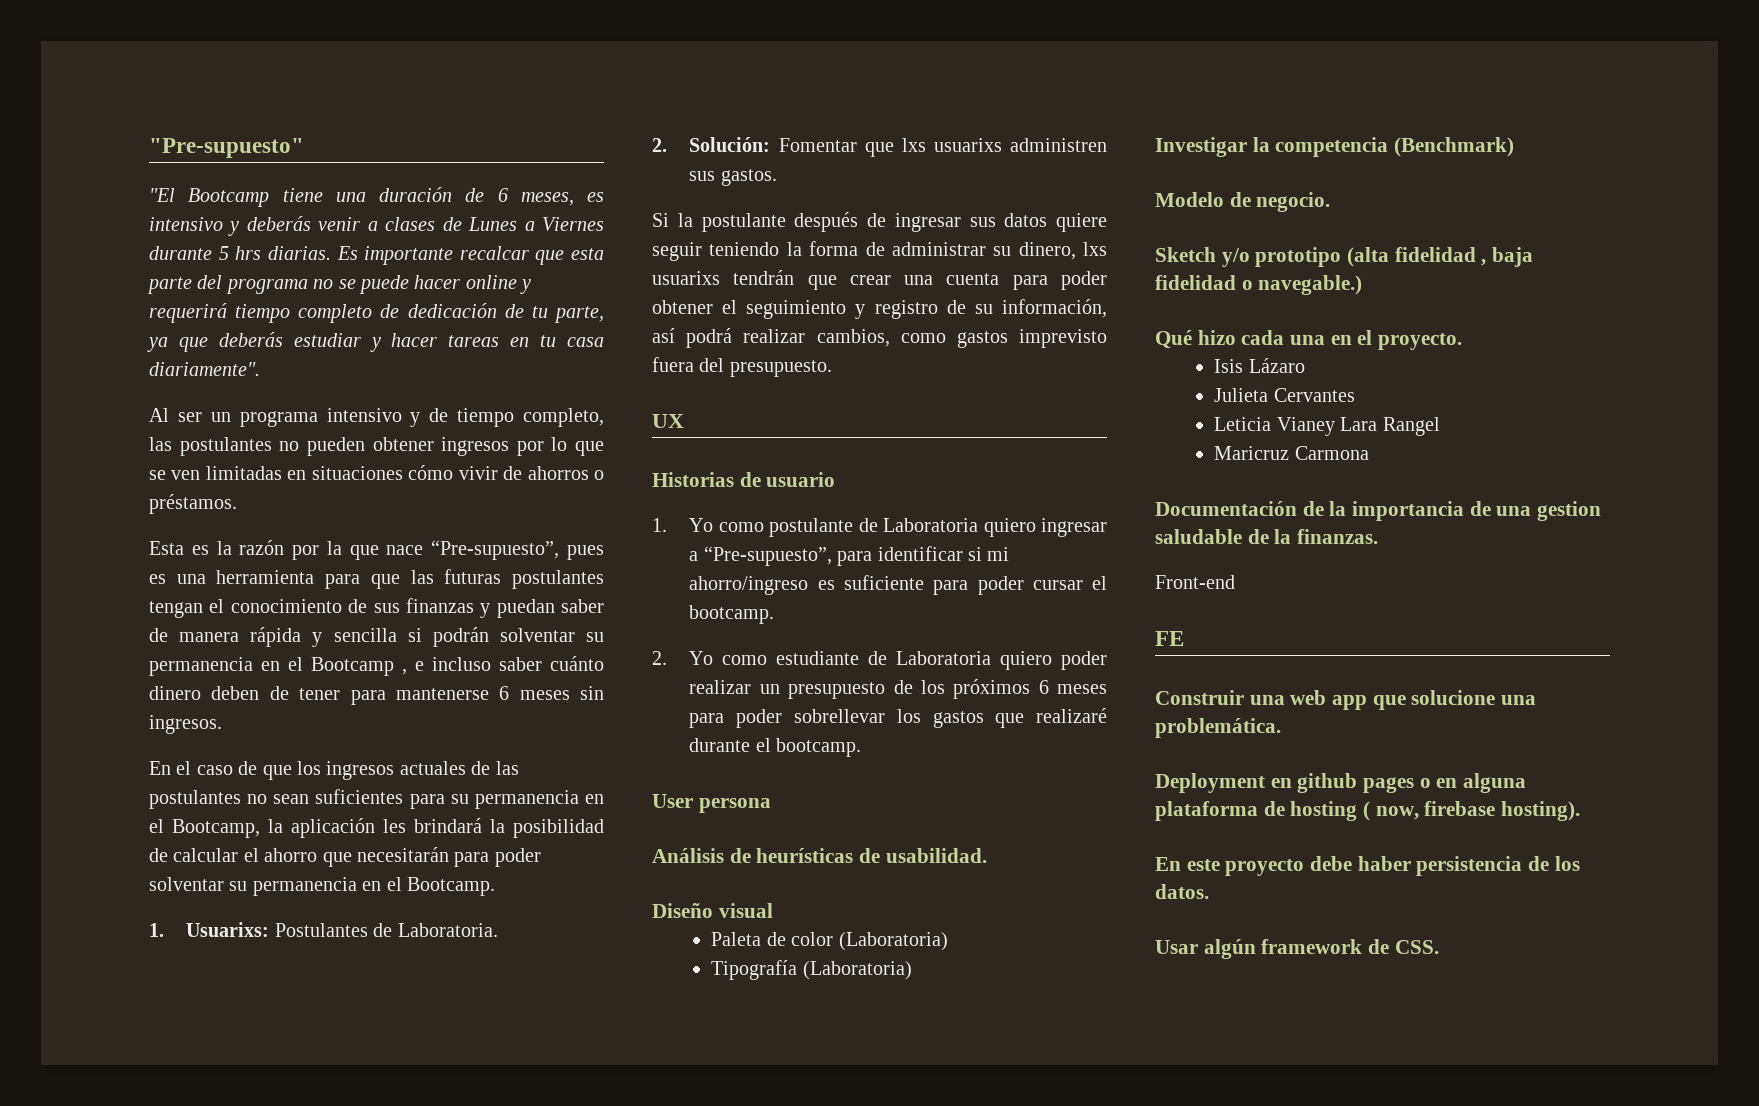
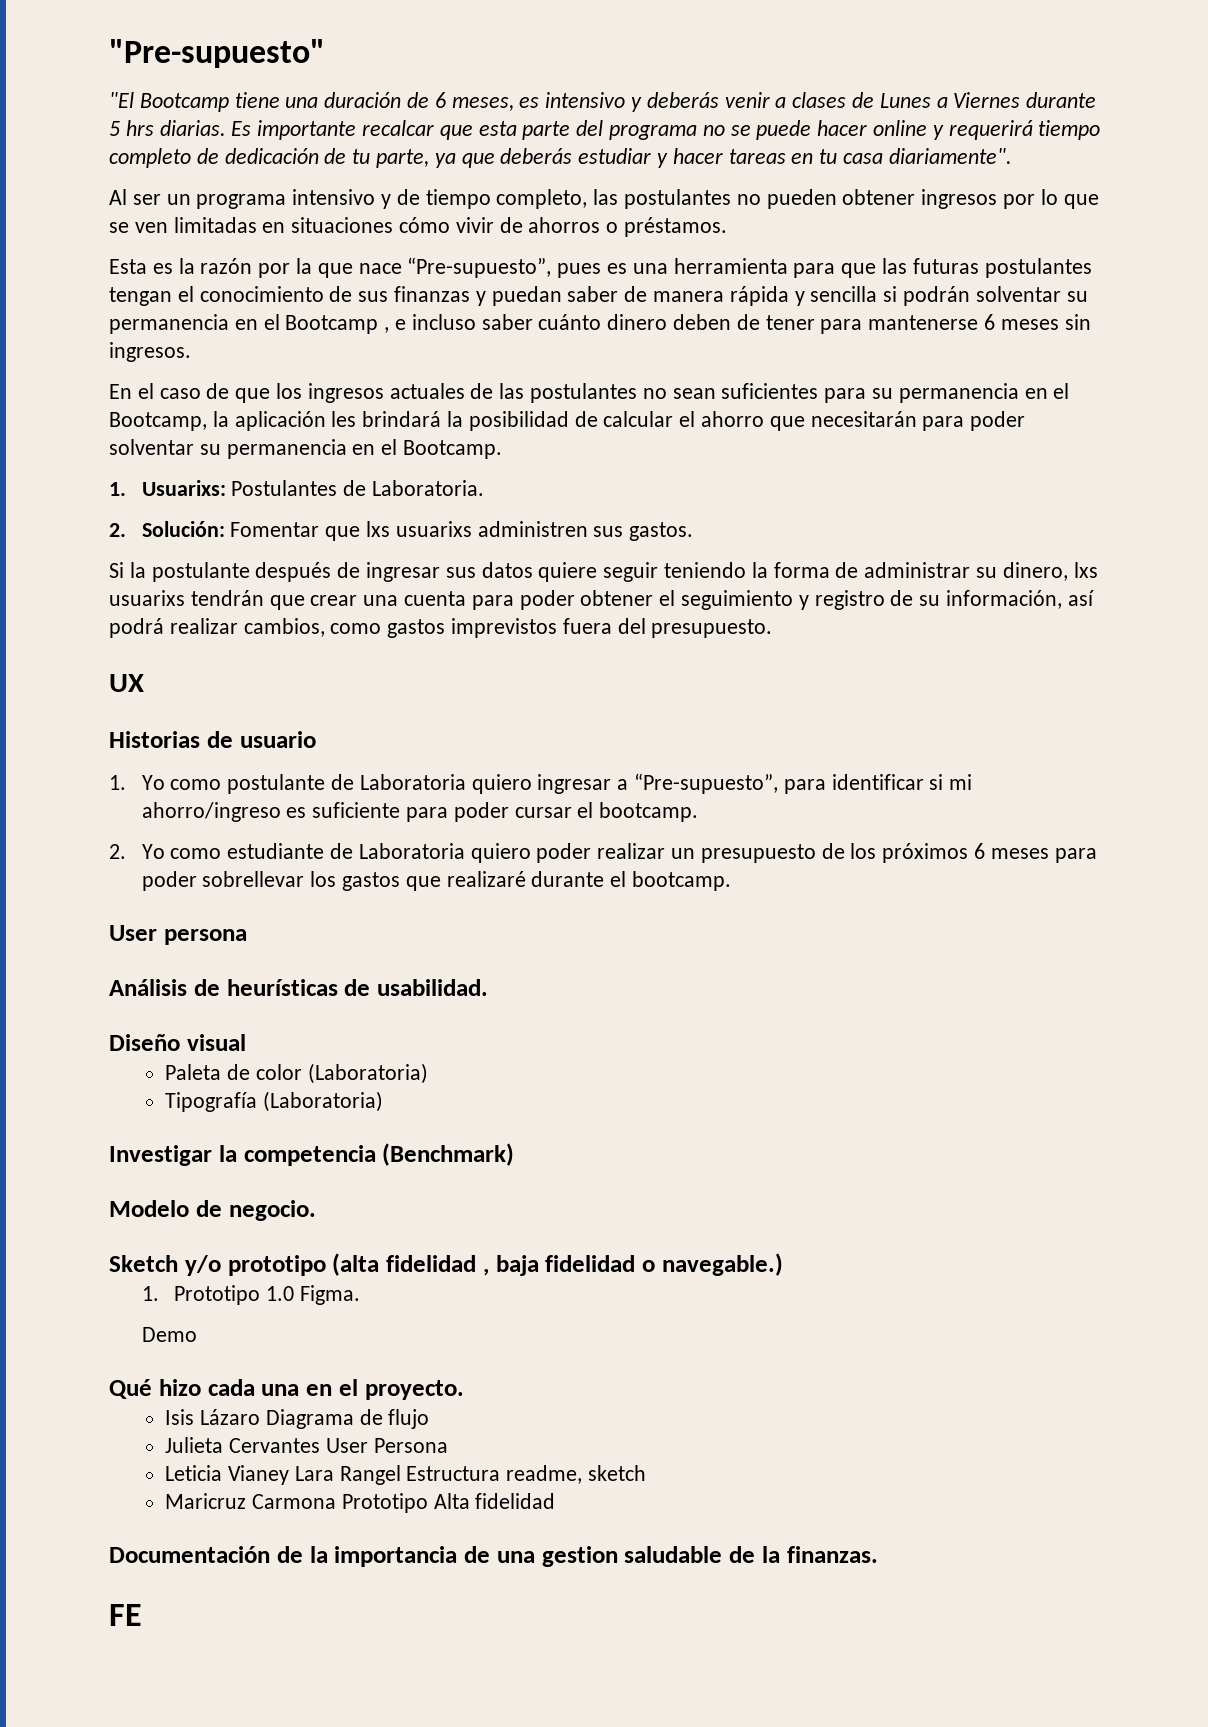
- Si la postulante después de ingresar sus datos quiere seguir teniendo la forma de administrar su dinero, lxs usuarixs tendrán que crear una cuenta para poder obtener el seguimiento y registro de su información, así podrá realizar cambios, como gastos imprevisto fuera del presupuesto.
+ Si la postulante después de ingresar sus datos quiere seguir teniendo la forma de administrar su dinero, lxs usuarixs tendrán que crear una cuenta para poder obtener el seguimiento y registro de su información, así podrá realizar cambios, como gastos imprevistos fuera del presupuesto.
+ 1. Prototipo 1.0 Figma.
+ Demo
- Isis Lázaro
+ Isis Lázaro Diagrama de flujo
- Julieta Cervantes
+ Julieta Cervantes User Persona
- Leticia Vianey Lara Rangel
+ Leticia Vianey Lara Rangel Estructura readme, sketch
- Maricruz Carmona
+ Maricruz Carmona Prototipo Alta fidelidad
- Front-end
- Construir una web app que solucione una problemática.
- Deployment en github pages o en alguna plataforma de hosting ( now, firebase hosting).
- En este proyecto debe haber persistencia de los datos.
- Usar algún framework de CSS.

